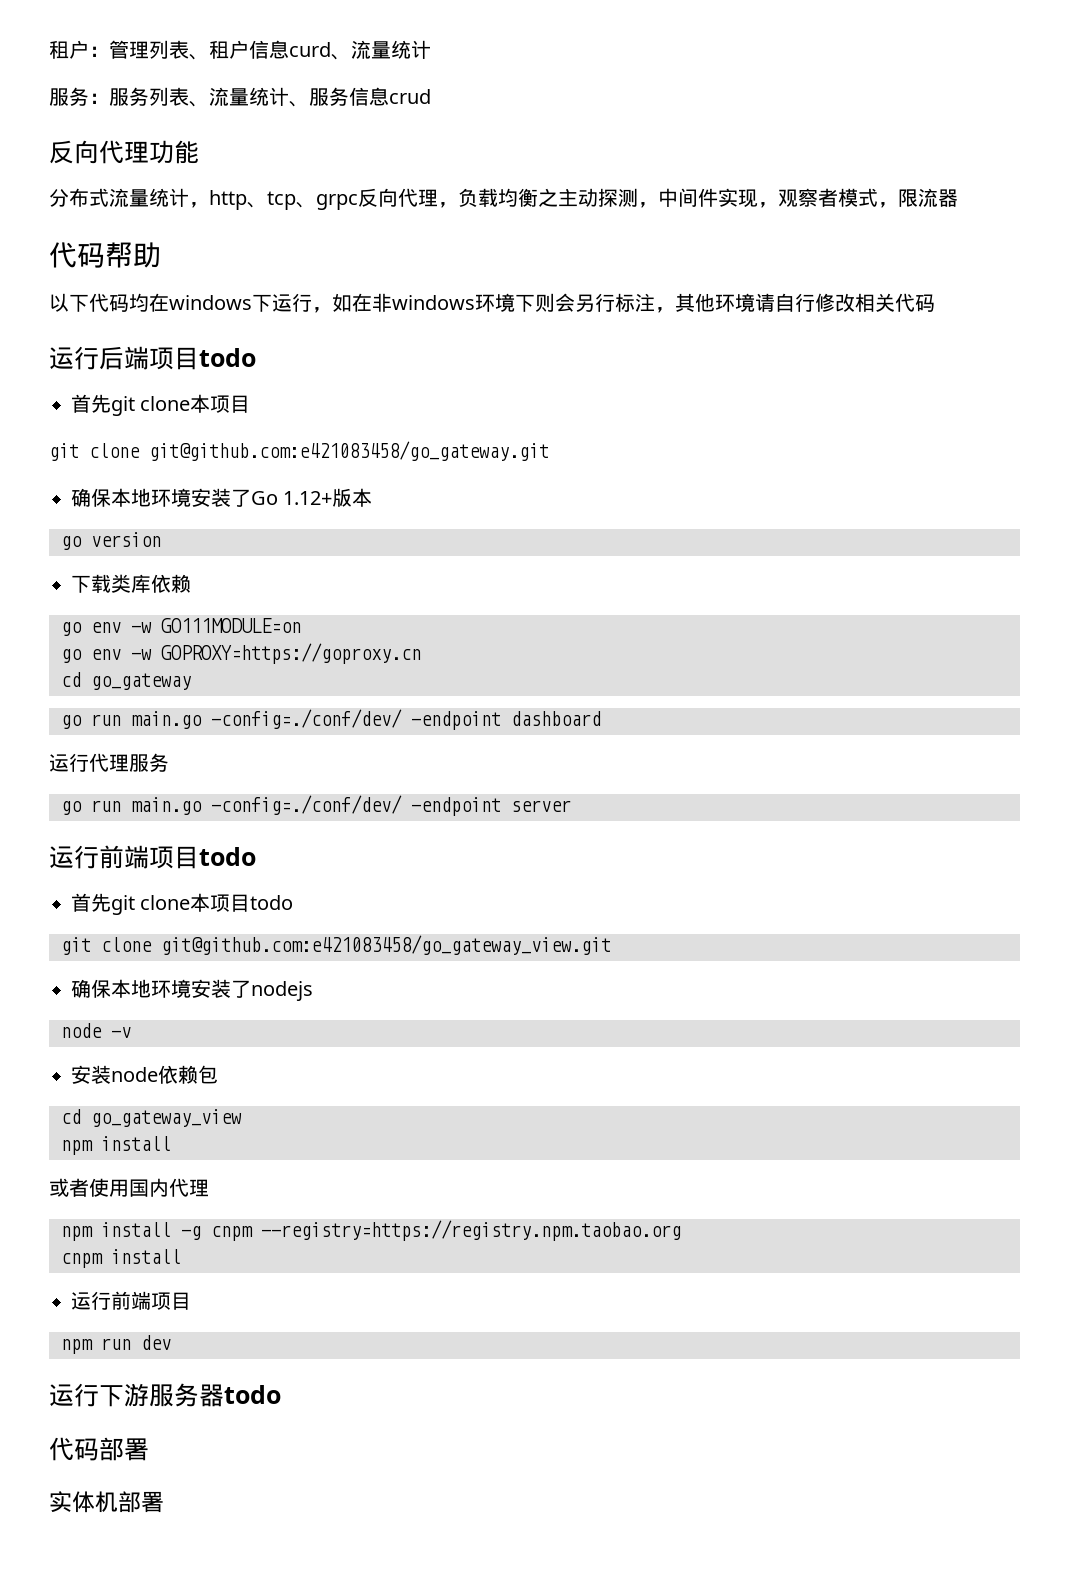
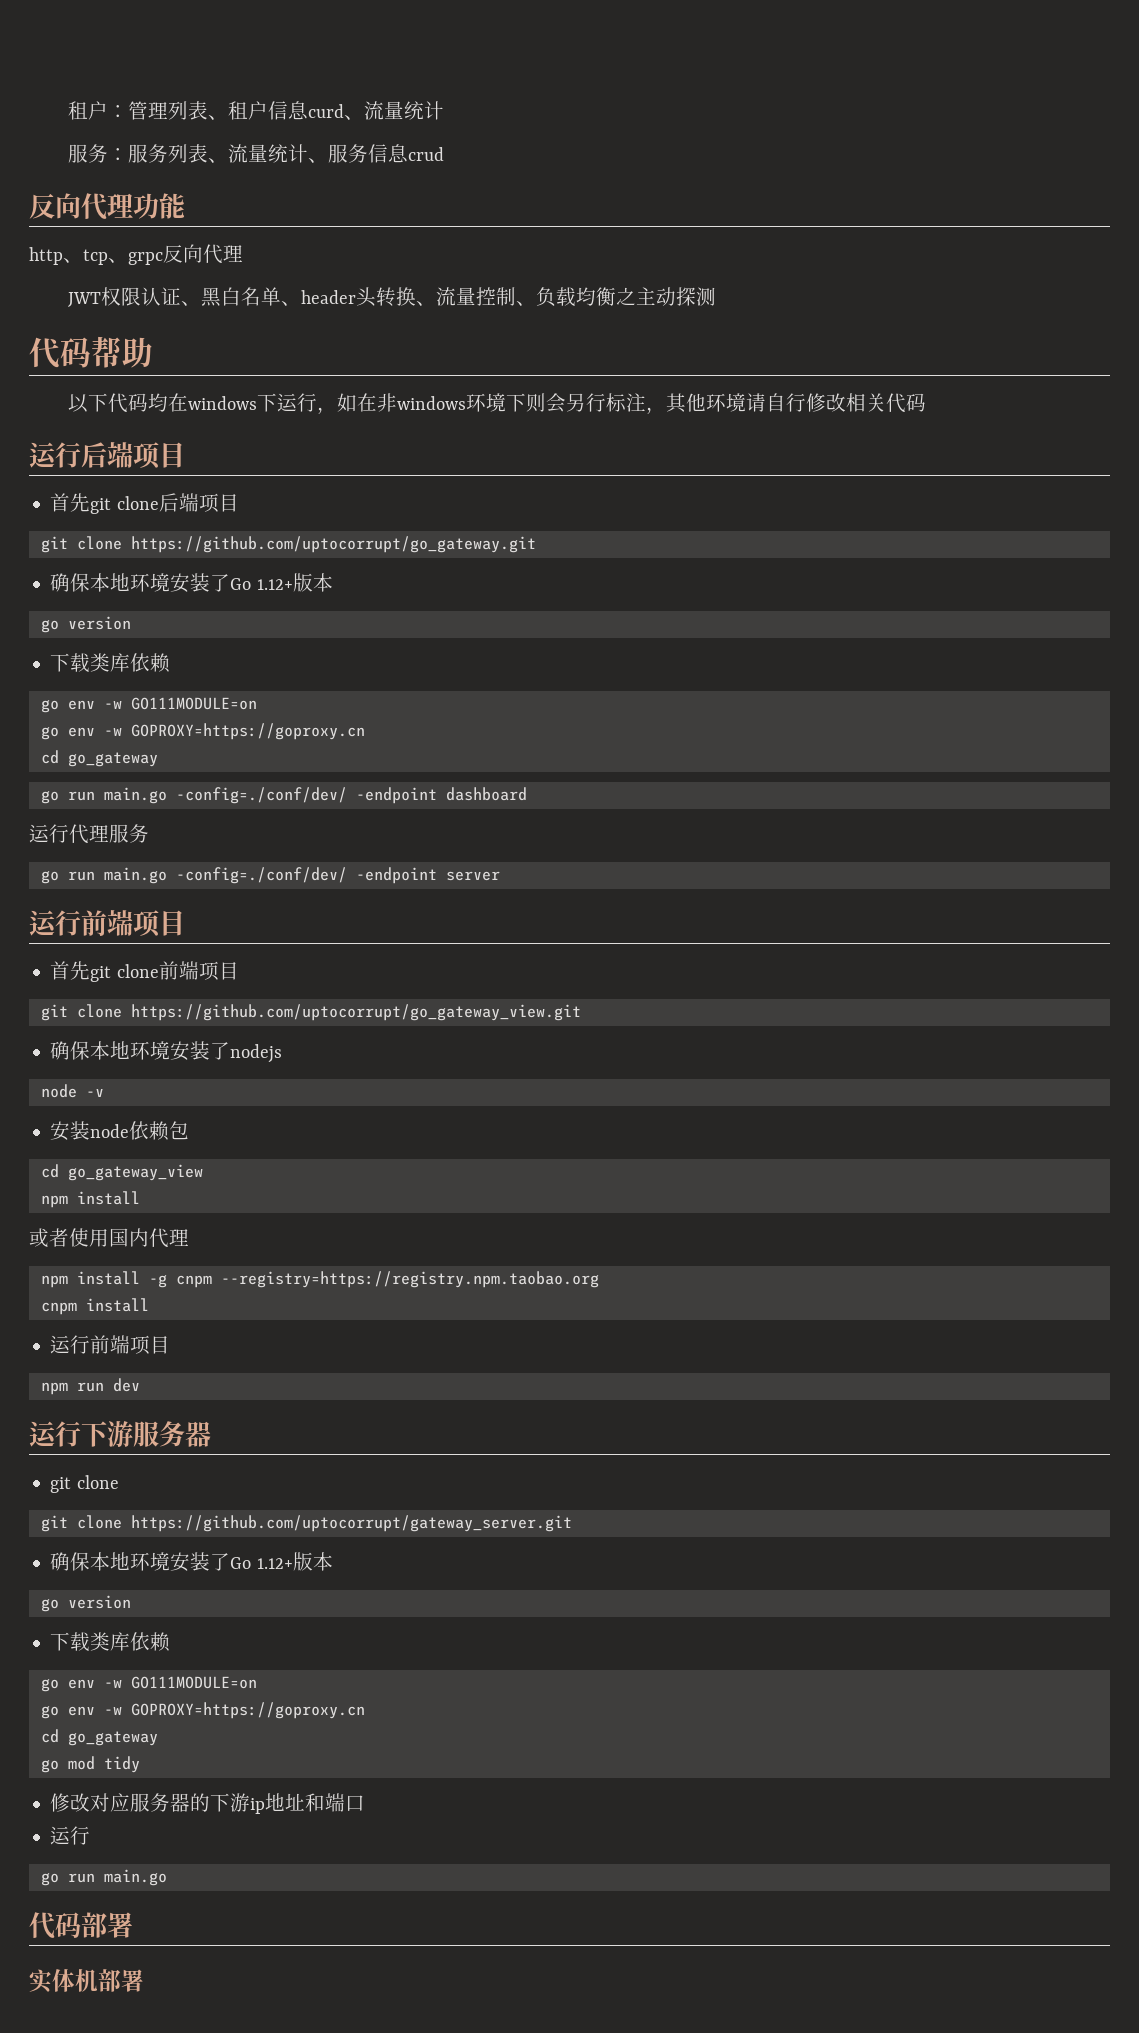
- 分布式流量统计，http、tcp、grpc反向代理，负载均衡之主动探测，中间件实现，观察者模式，限流器
+ http、tcp、grpc反向代理
+ JWT权限认证、黑白名单、header头转换、流量控制、负载均衡之主动探测
- 运行后端项目todo
- 首先git clone本项目
- git clone git@github.com:e421083458/go_gateway.git
+ 运行后端项目
+ 首先git clone后端项目
+ git clone https://github.com/uptocorrupt/go_gateway.git
  go run main.go -config=./conf/dev/ -endpoint server
- 运行前端项目todo
- 首先git clone本项目todo
- git clone git@github.com:e421083458/go_gateway_view.git
+ 运行前端项目
+ 首先git clone前端项目
+ git clone https://github.com/uptocorrupt/go_gateway_view.git
- 运行下游服务器todo
+ 运行下游服务器
+ git clone
+ git clone https://github.com/uptocorrupt/gateway_server.git
+ 确保本地环境安装了Go 1.12+版本
+ go version
+ 下载类库依赖
+ go env -w GO111MODULE=on
+ go env -w GOPROXY=https://goproxy.cn
+ cd go_gateway
+ go mod tidy
+ 修改对应服务器的下游ip地址和端口
+ 运行
+ go run main.go

